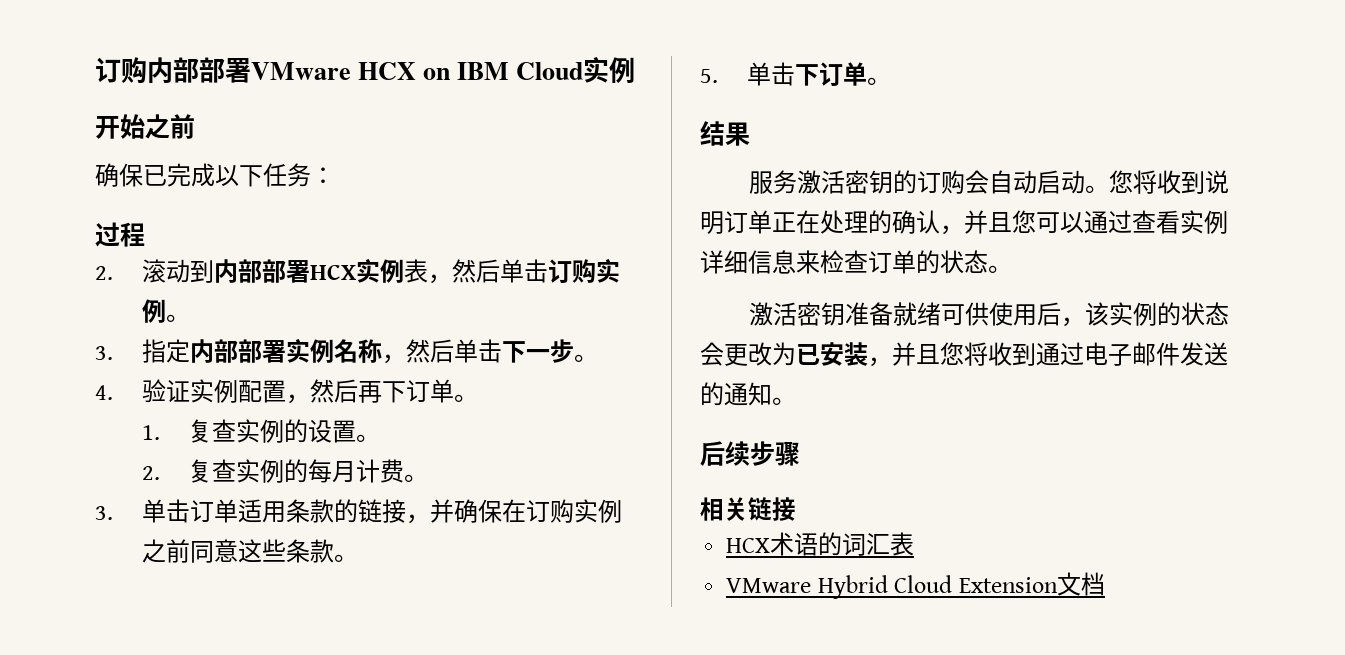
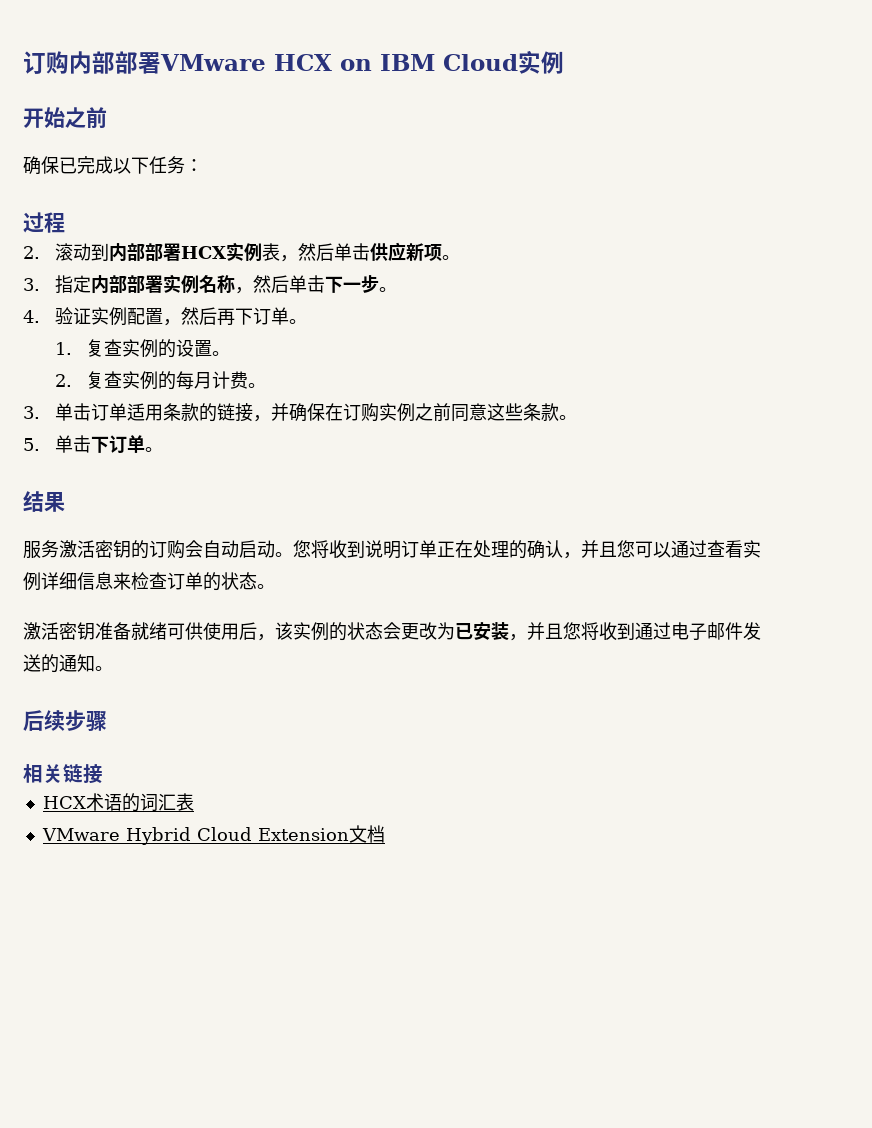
- 2.滚动到内部部署HCX实例表，然后单击订购实例。
+ 2.滚动到内部部署HCX实例表，然后单击供应新项。

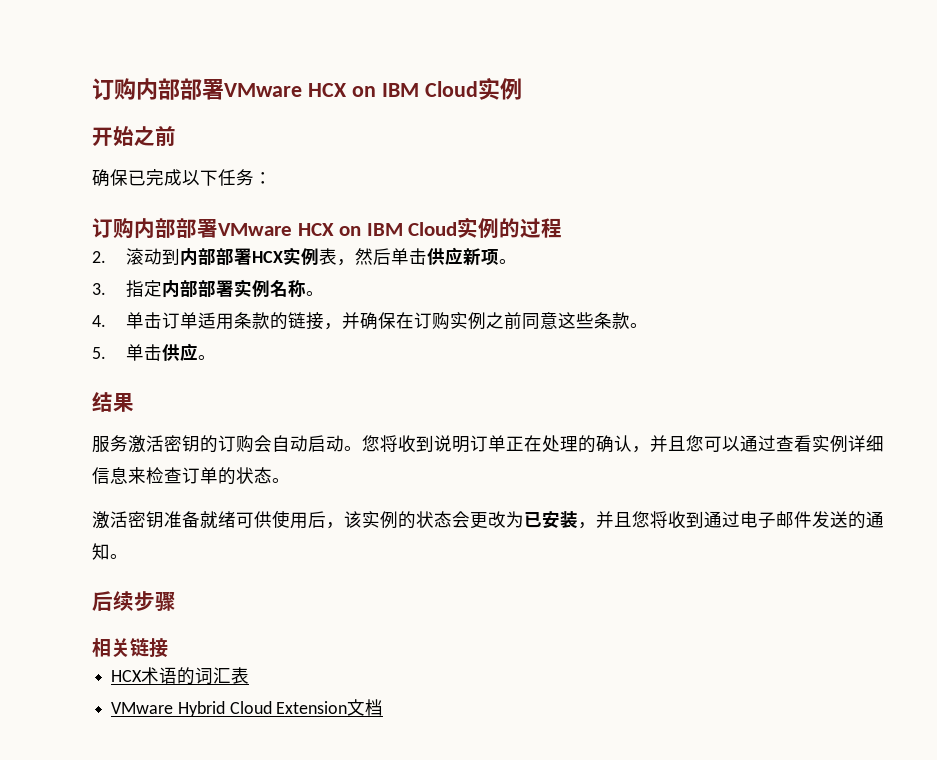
- 过程
+ 订购内部部署VMware HCX on IBM Cloud实例的过程
- 3.指定内部部署实例名称，然后单击下一步。
- 4.验证实例配置，然后再下订单。
- 1.复查实例的设置。
- 2.复查实例的每月计费。
- 3.单击订单适用条款的链接，并确保在订购实例之前同意这些条款。
+ 3.指定内部部署实例名称。
+ 4.单击订单适用条款的链接，并确保在订购实例之前同意这些条款。
- 5.单击下订单。
+ 5.单击供应。

